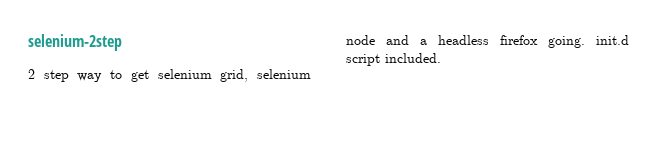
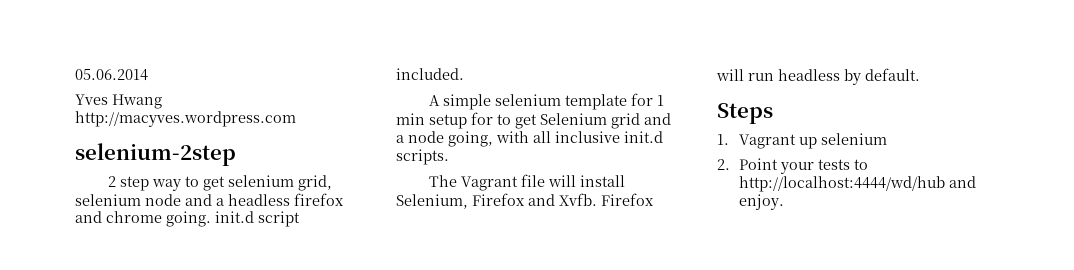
+ 05.06.2014
+ Yves Hwang http://macyves.wordpress.com
- 2 step way to get selenium grid, selenium node and a headless firefox going. init.d script included.
+ 2 step way to get selenium grid, selenium node and a headless firefox and chrome going. init.d script included.
+ A simple selenium template for 1 min setup for to get Selenium grid and a node going, with all inclusive init.d scripts.
+ The Vagrant file will install Selenium, Firefox and Xvfb. Firefox will run headless by default.
+ Steps
+ 1. Vagrant up selenium
+ 2. Point your tests to http://localhost:4444/wd/hub and enjoy.

